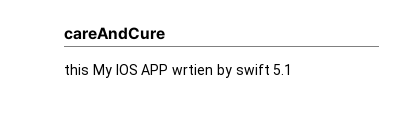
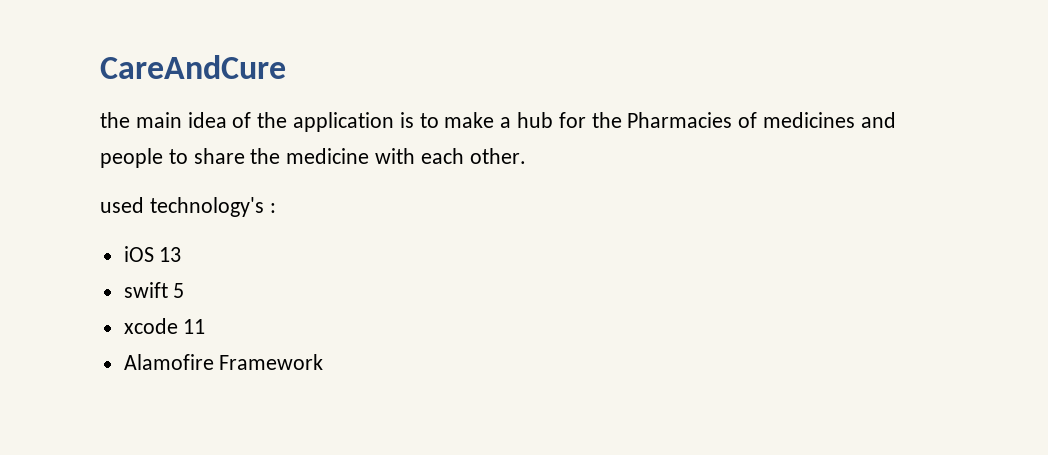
- careAndCure
- this My IOS APP wrtien by swift 5.1
+ CareAndCure
+ the main idea of the application is to make a hub for the Pharmacies of medicines and people to share the medicine with each other.
+ used technology's :
+ iOS 13
+ swift 5
+ xcode 11
+ Alamofire Framework

